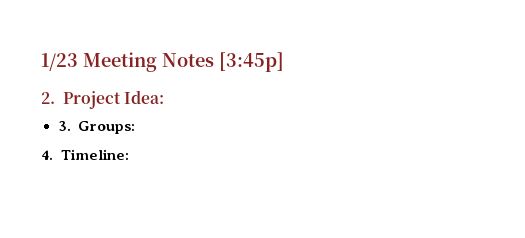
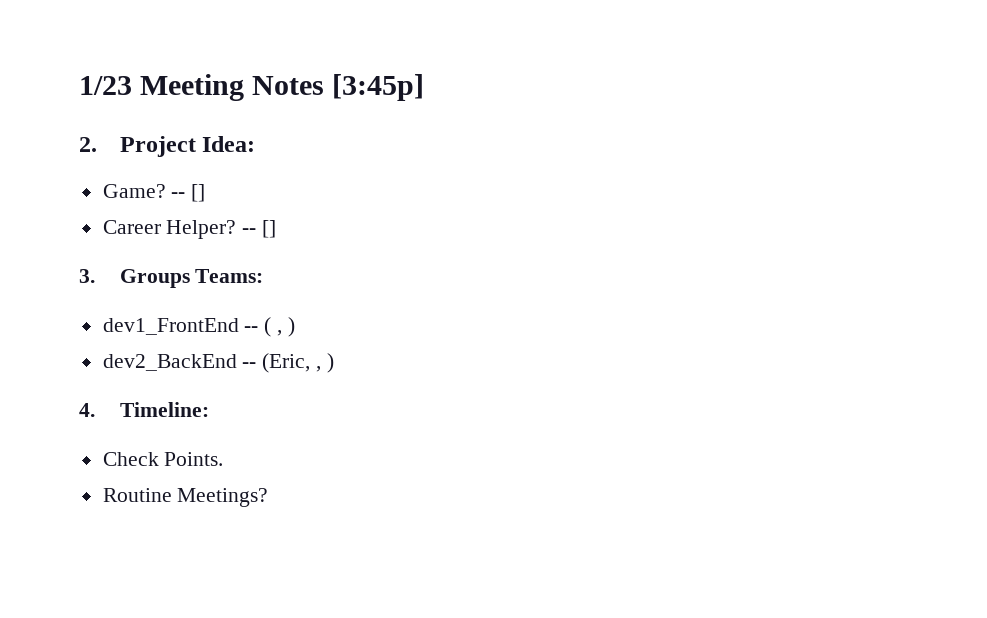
- 3. Groups:
+ Game? -- []
+ Career Helper? -- []
+ 3. Groups Teams:
+ dev1_FrontEnd -- ( , )
+ dev2_BackEnd -- (Eric, , )
  4. Timeline:
+ Check Points.
+ Routine Meetings?

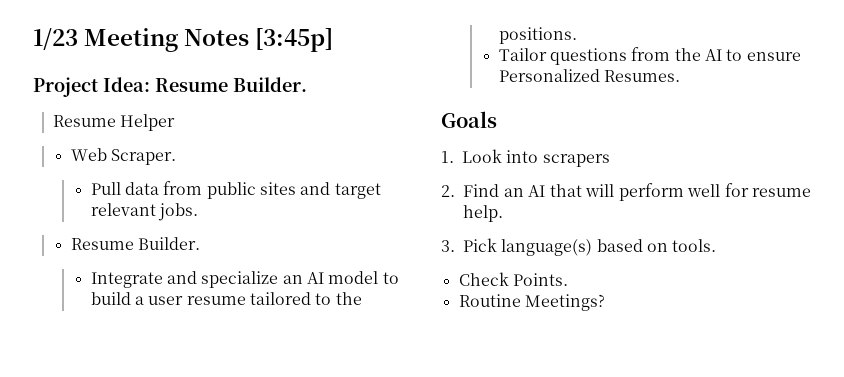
- 2. Project Idea:
- Game? -- []
- Career Helper? -- []
- 3. Groups Teams:
- dev1_FrontEnd -- ( , )
- dev2_BackEnd -- (Eric, , )
- 4. Timeline:
+ Project Idea: Resume Builder.
+ Resume Helper
+ Web Scraper.
+ Pull data from public sites and target relevant jobs.
+ Resume Builder.
+ Integrate and specialize an AI model to build a user resume tailored to the positions.
+ Tailor questions from the AI to ensure Personalized Resumes.
+ Goals
+ 1. Look into scrapers
+ 2. Find an AI that will perform well for resume help.
+ 3. Pick language(s) based on tools.

